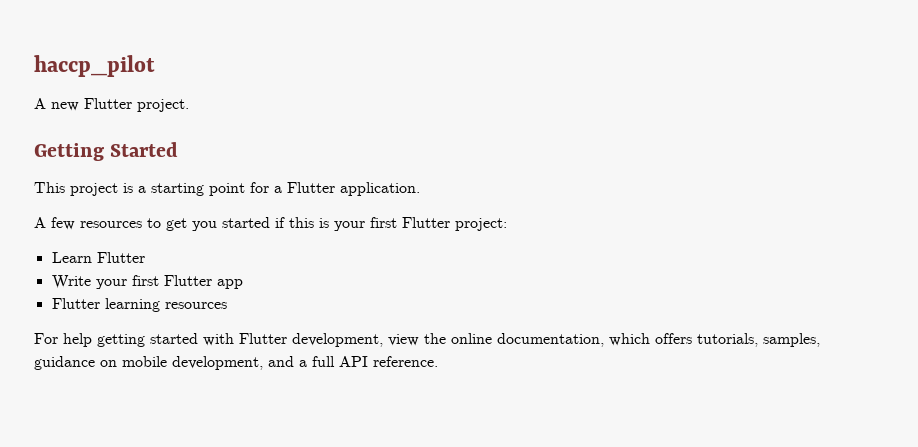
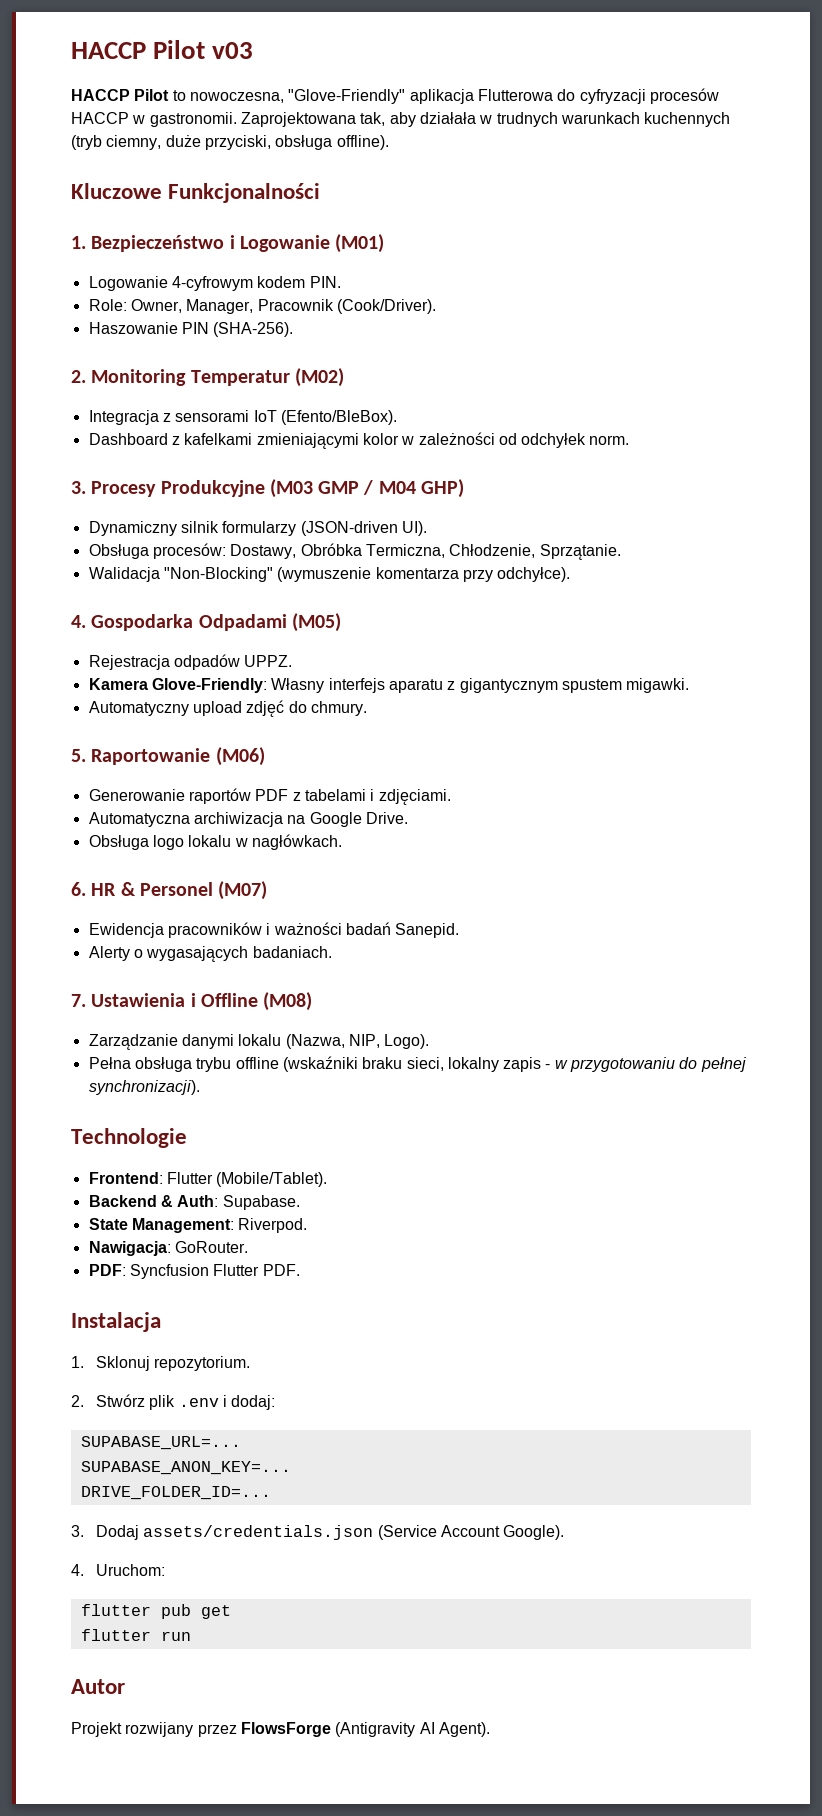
- haccp_pilot
- A new Flutter project.
- Getting Started
- This project is a starting point for a Flutter application.
- A few resources to get you started if this is your first Flutter project:
- Learn Flutter
- Write your first Flutter app
- Flutter learning resources
- For help getting started with Flutter development, view the online documentation, which offers tutorials, samples, guidance on mobile development, and a full API reference.
+ HACCP Pilot v03
+ HACCP Pilot to nowoczesna, "Glove-Friendly" aplikacja Flutterowa do cyfryzacji procesów HACCP w gastronomii. Zaprojektowana tak, aby działała w trudnych warunkach kuchennych (tryb ciemny, duże przyciski, obsługa offline).
+ Kluczowe Funkcjonalności
+ 1. Bezpieczeństwo i Logowanie (M01)
+ Logowanie 4-cyfrowym kodem PIN.
+ Role: Owner, Manager, Pracownik (Cook/Driver).
+ Haszowanie PIN (SHA-256).
+ 2. Monitoring Temperatur (M02)
+ Integracja z sensorami IoT (Efento/BleBox).
+ Dashboard z kafelkami zmieniającymi kolor w zależności od odchyłek norm.
+ 3. Procesy Produkcyjne (M03 GMP / M04 GHP)
+ Dynamiczny silnik formularzy (JSON-driven UI).
+ Obsługa procesów: Dostawy, Obróbka Termiczna, Chłodzenie, Sprzątanie.
+ Walidacja "Non-Blocking" (wymuszenie komentarza przy odchyłce).
+ 4. Gospodarka Odpadami (M05)
+ Rejestracja odpadów UPPZ.
+ Kamera Glove-Friendly: Własny interfejs aparatu z gigantycznym spustem migawki.
+ Automatyczny upload zdjęć do chmury.
+ 5. Raportowanie (M06)
+ Generowanie raportów PDF z tabelami i zdjęciami.
+ Automatyczna archiwizacja na Google Drive.
+ Obsługa logo lokalu w nagłówkach.
+ 6. HR & Personel (M07)
+ Ewidencja pracowników i ważności badań Sanepid.
+ Alerty o wygasających badaniach.
+ 7. Ustawienia i Offline (M08)
+ Zarządzanie danymi lokalu (Nazwa, NIP, Logo).
+ Pełna obsługa trybu offline (wskaźniki braku sieci, lokalny zapis - w przygotowaniu do pełnej synchronizacji).
+ Technologie
+ Frontend: Flutter (Mobile/Tablet).
+ Backend & Auth: Supabase.
+ State Management: Riverpod.
+ Nawigacja: GoRouter.
+ PDF: Syncfusion Flutter PDF.
+ Instalacja
+ 1. Sklonuj repozytorium.
+ 2. Stwórz plik .env i dodaj:
+ SUPABASE_URL=...
+ SUPABASE_ANON_KEY=...
+ DRIVE_FOLDER_ID=...
+ 3. Dodaj assets/credentials.json (Service Account Google).
+ 4. Uruchom:
+ flutter pub get
+ flutter run
+ Autor
+ Projekt rozwijany przez FlowsForge (Antigravity AI Agent).

